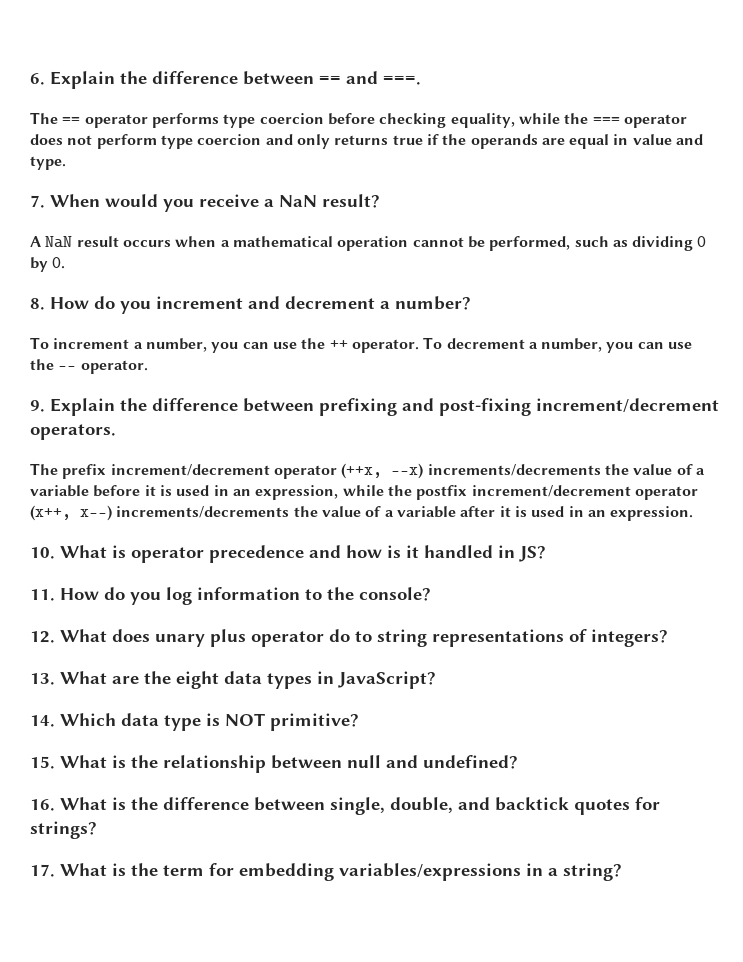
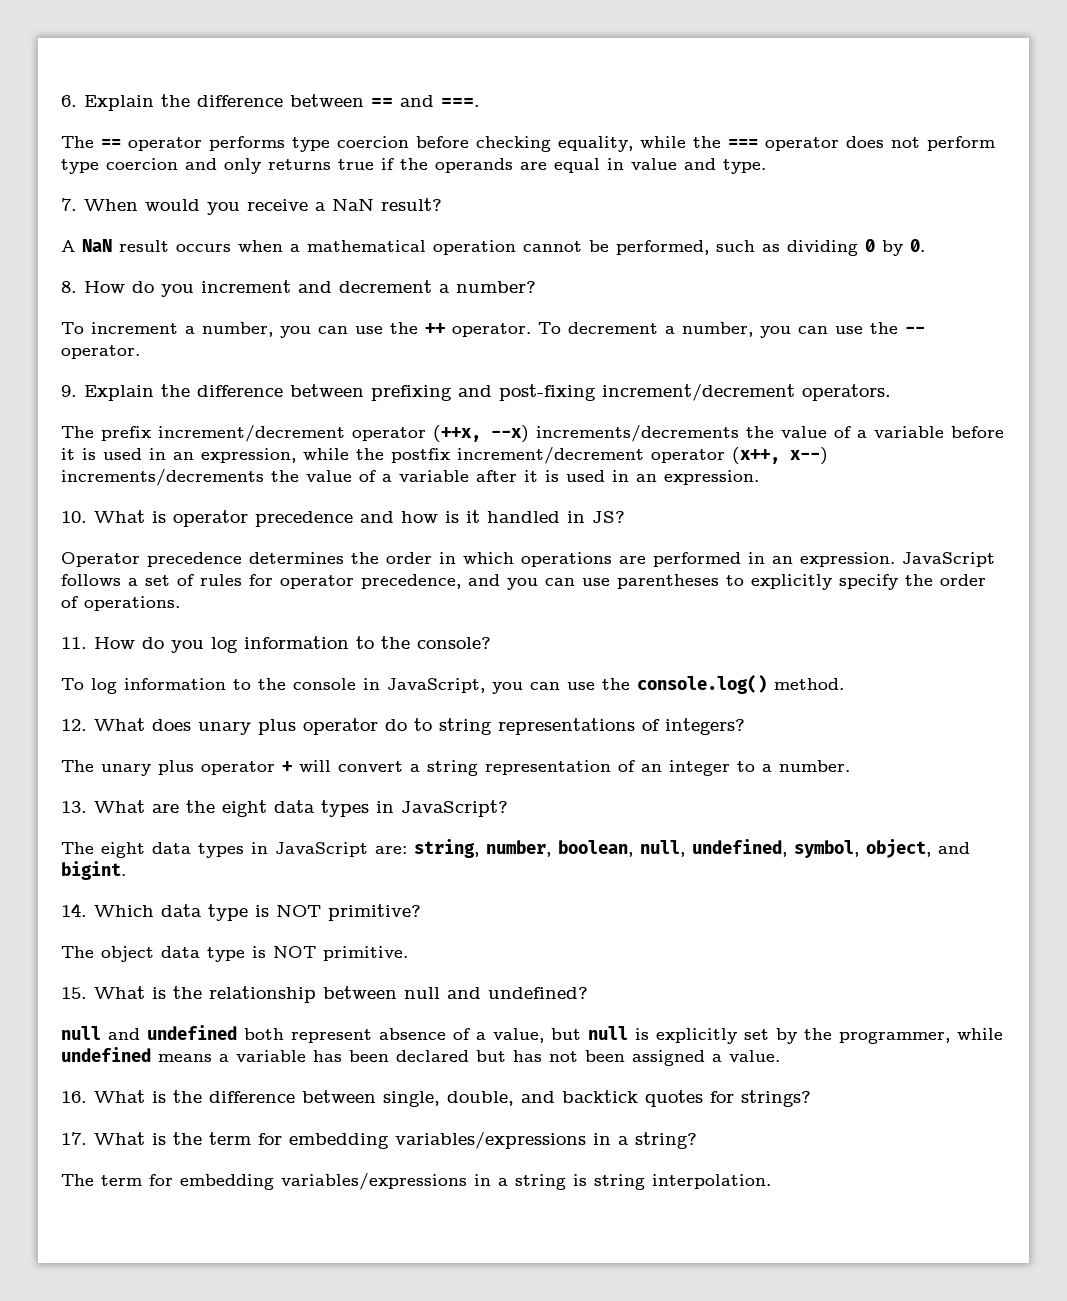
+ Operator precedence determines the order in which operations are performed in an expression. JavaScript follows a set of rules for operator precedence, and you can use parentheses to explicitly specify the order of operations.
+ To log information to the console in JavaScript, you can use the console.log() method.
+ The unary plus operator + will convert a string representation of an integer to a number.
+ The eight data types in JavaScript are: string, number, boolean, null, undefined, symbol, object, and bigint.
+ The object data type is NOT primitive.
+ null and undefined both represent absence of a value, but null is explicitly set by the programmer, while undefined means a variable has been declared but has not been assigned a value.
+ The term for embedding variables/expressions in a string is string interpolation.

